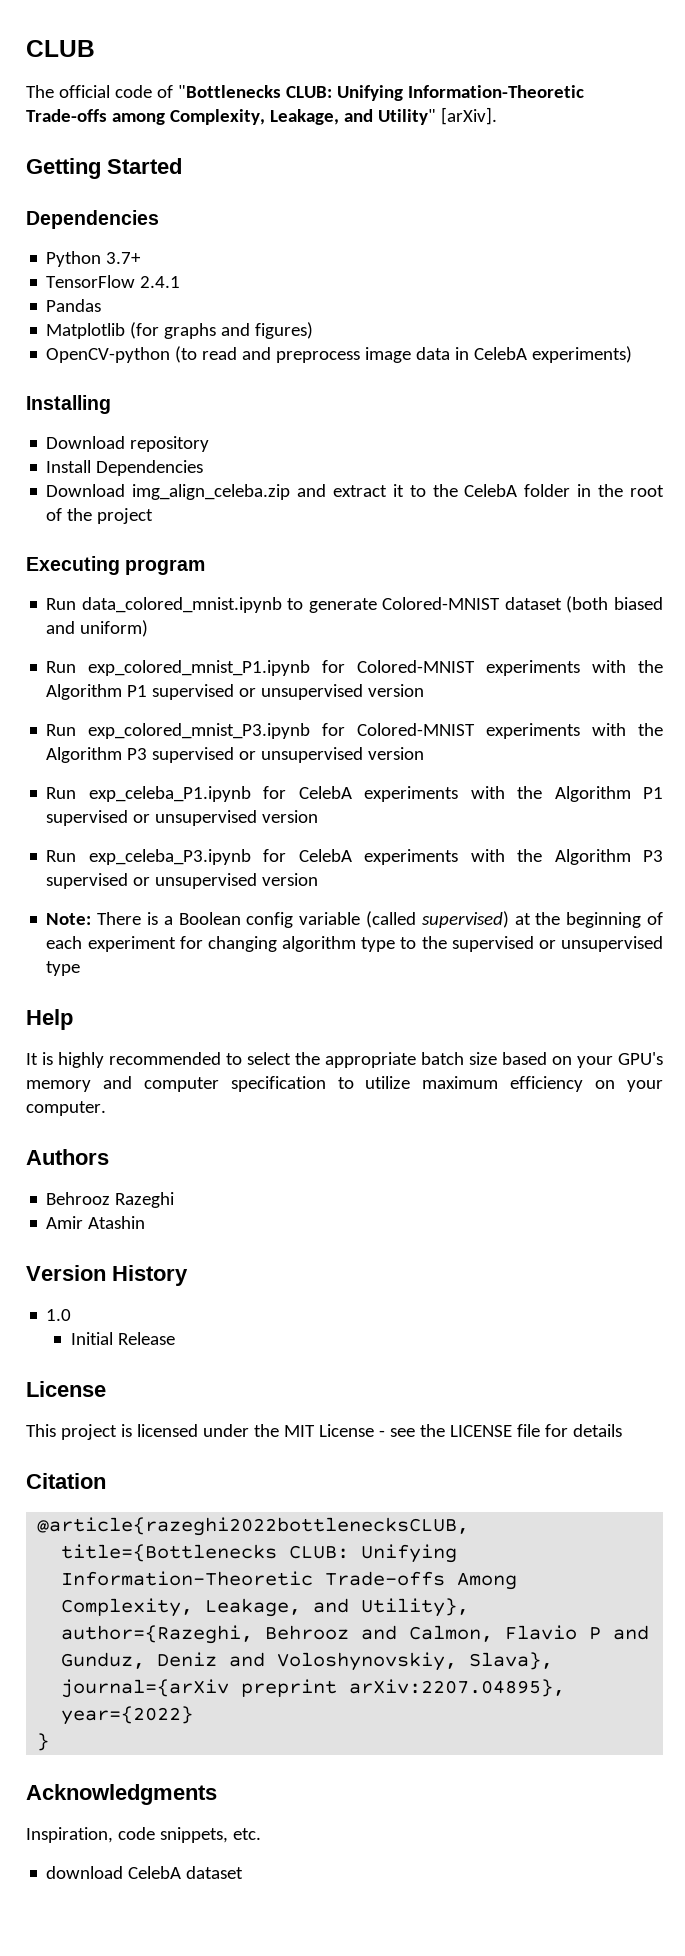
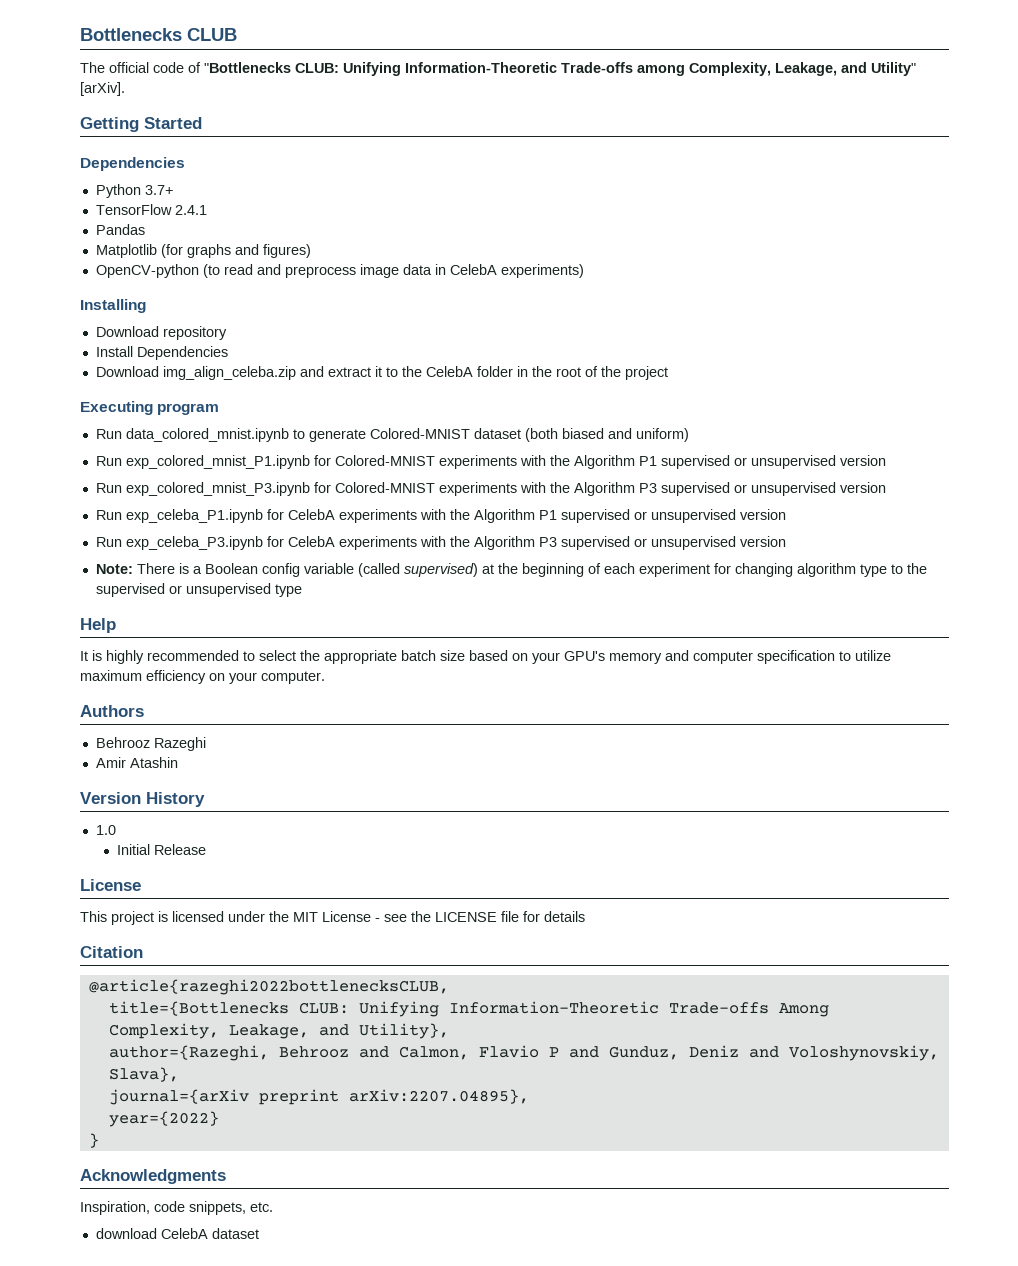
- CLUB
+ Bottlenecks CLUB

